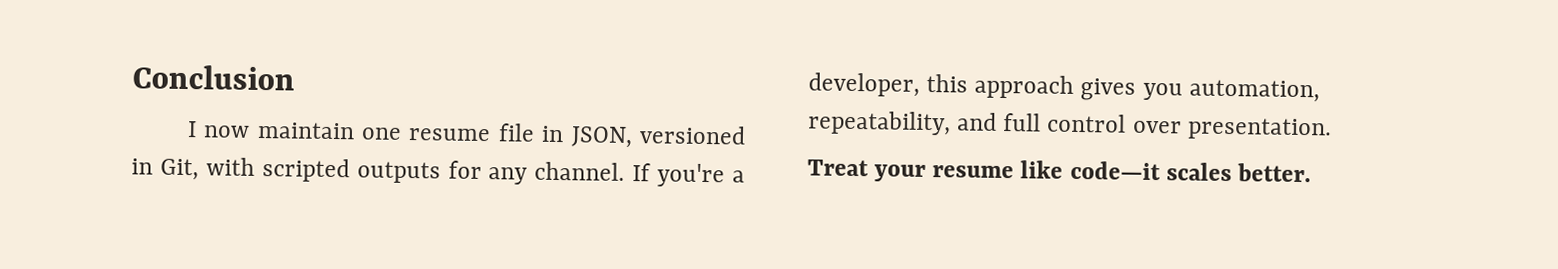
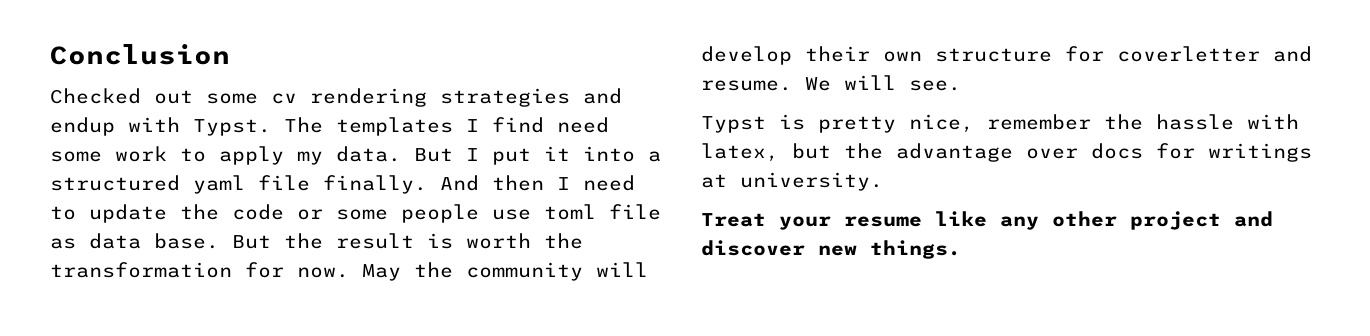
- I now maintain one resume file in JSON, versioned in Git, with scripted outputs for any channel. If you're a developer, this approach gives you automation, repeatability, and full control over presentation.
- Treat your resume like code—it scales better.
+ Checked out some cv rendering strategies and endup with Typst. The templates I find need some work to apply my data. But I put it into a structured yaml file finally. And then I need to update the code or some people use toml file as data base. But the result is worth the transformation for now. May the community will develop their own structure for coverletter and resume. We will see.
+ Typst is pretty nice, remember the hassle with latex, but the advantage over docs for writings at university.
+ Treat your resume like any other project and discover new things.

